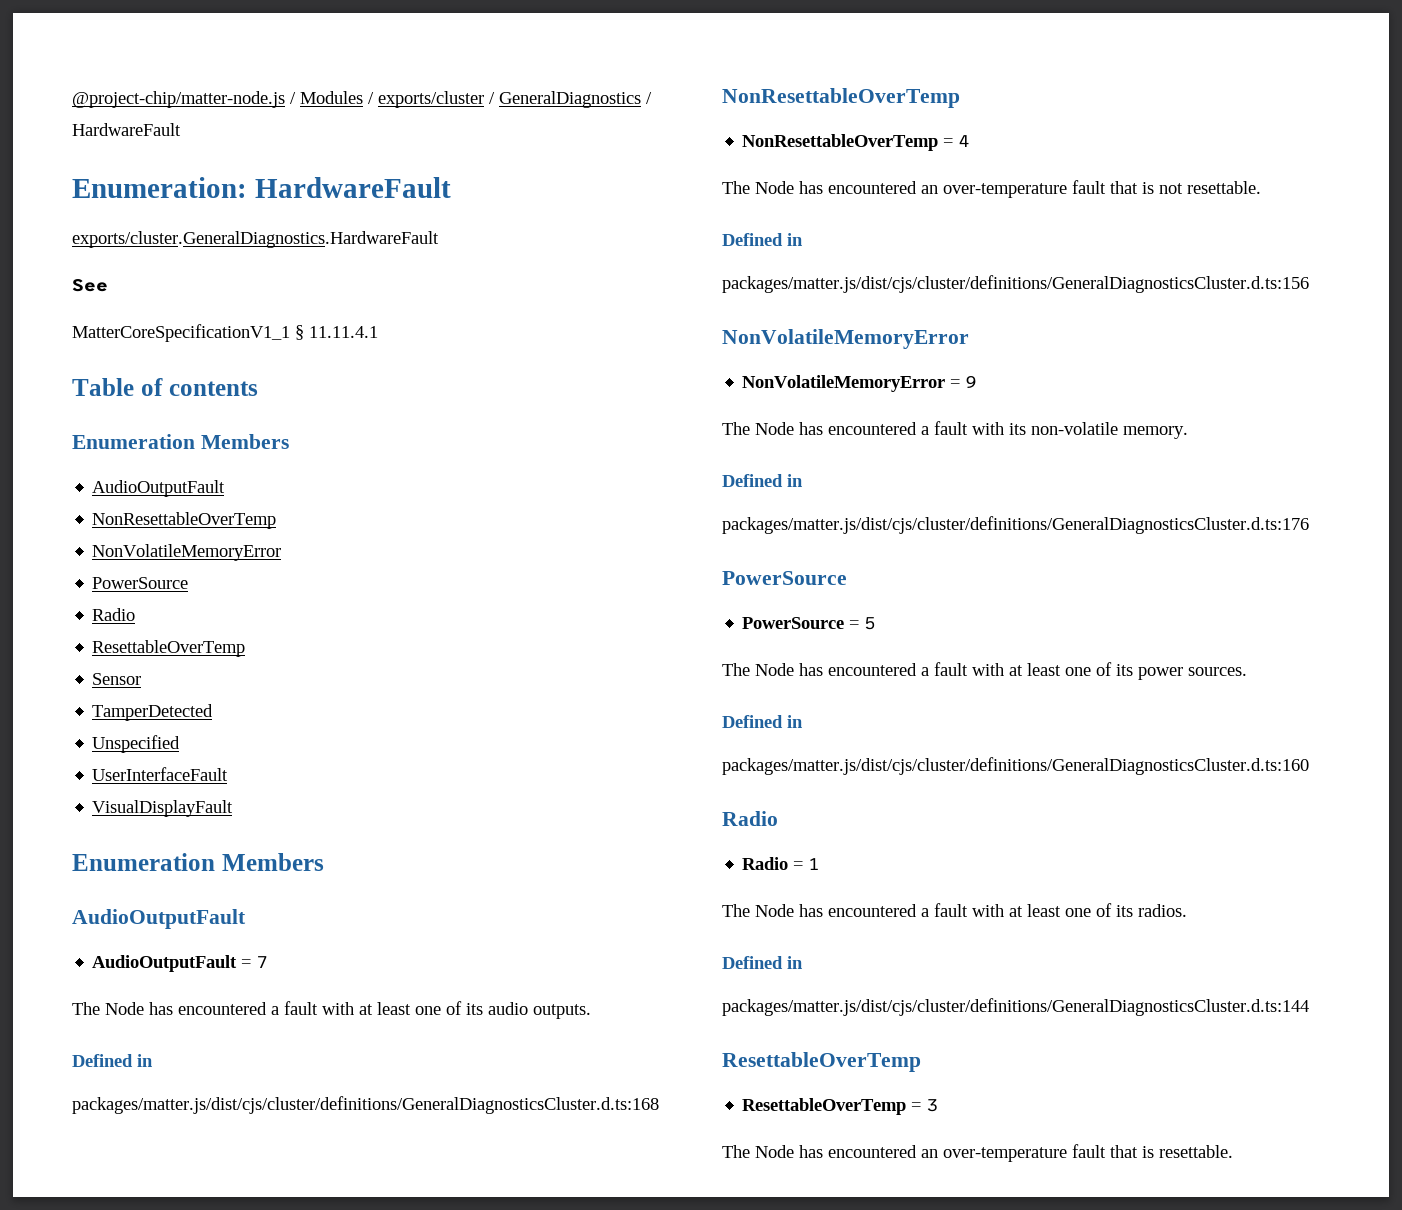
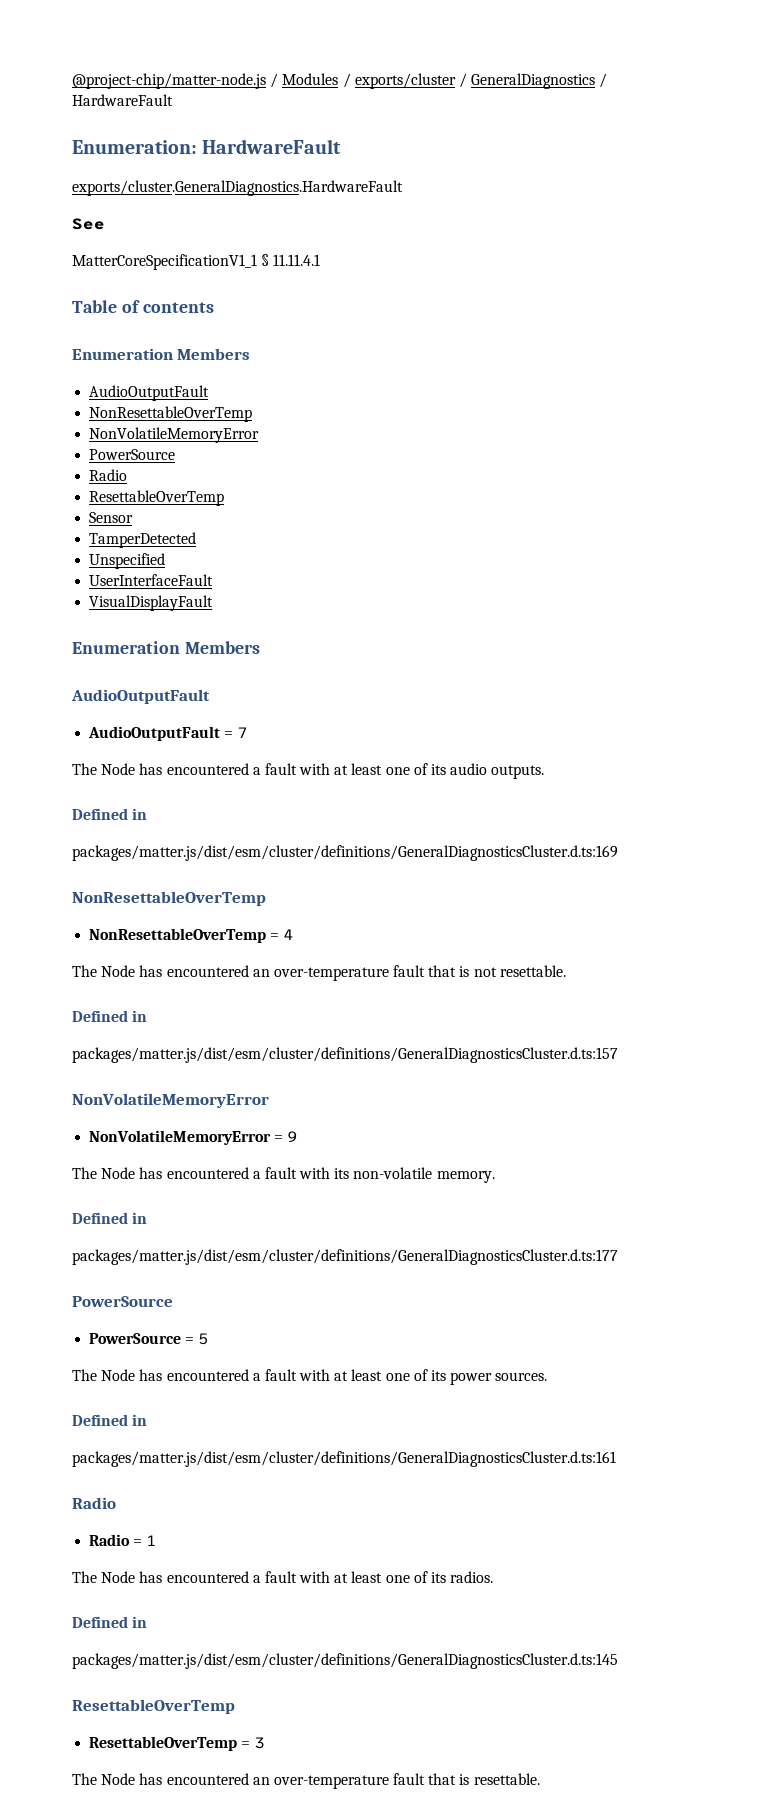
- packages/matter.js/dist/cjs/cluster/definitions/GeneralDiagnosticsCluster.d.ts:168
+ packages/matter.js/dist/esm/cluster/definitions/GeneralDiagnosticsCluster.d.ts:169
- packages/matter.js/dist/cjs/cluster/definitions/GeneralDiagnosticsCluster.d.ts:156
+ packages/matter.js/dist/esm/cluster/definitions/GeneralDiagnosticsCluster.d.ts:157
- packages/matter.js/dist/cjs/cluster/definitions/GeneralDiagnosticsCluster.d.ts:176
+ packages/matter.js/dist/esm/cluster/definitions/GeneralDiagnosticsCluster.d.ts:177
- packages/matter.js/dist/cjs/cluster/definitions/GeneralDiagnosticsCluster.d.ts:160
+ packages/matter.js/dist/esm/cluster/definitions/GeneralDiagnosticsCluster.d.ts:161
- packages/matter.js/dist/cjs/cluster/definitions/GeneralDiagnosticsCluster.d.ts:144
+ packages/matter.js/dist/esm/cluster/definitions/GeneralDiagnosticsCluster.d.ts:145

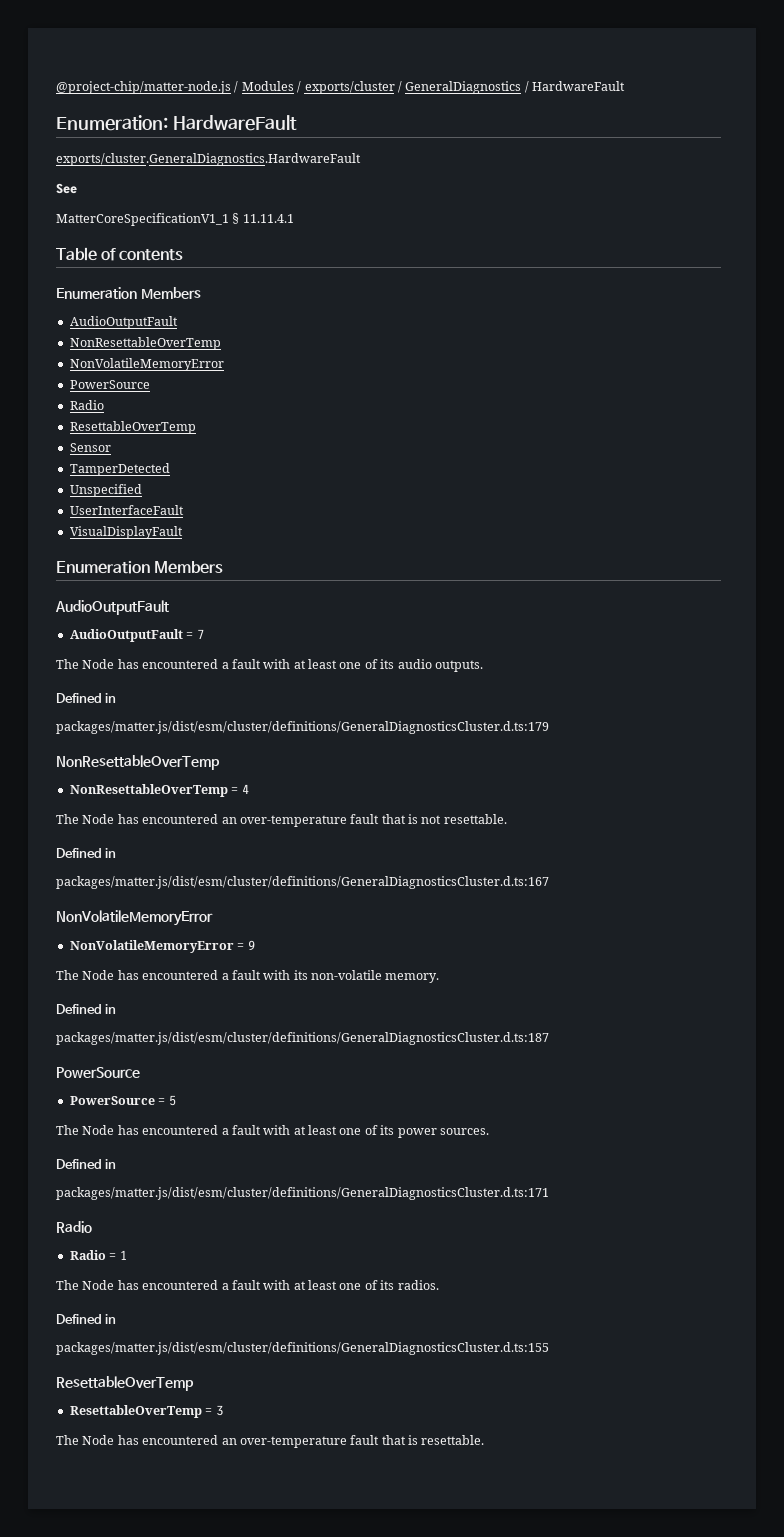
- packages/matter.js/dist/esm/cluster/definitions/GeneralDiagnosticsCluster.d.ts:169
+ packages/matter.js/dist/esm/cluster/definitions/GeneralDiagnosticsCluster.d.ts:179
- packages/matter.js/dist/esm/cluster/definitions/GeneralDiagnosticsCluster.d.ts:157
+ packages/matter.js/dist/esm/cluster/definitions/GeneralDiagnosticsCluster.d.ts:167
- packages/matter.js/dist/esm/cluster/definitions/GeneralDiagnosticsCluster.d.ts:177
+ packages/matter.js/dist/esm/cluster/definitions/GeneralDiagnosticsCluster.d.ts:187
- packages/matter.js/dist/esm/cluster/definitions/GeneralDiagnosticsCluster.d.ts:161
+ packages/matter.js/dist/esm/cluster/definitions/GeneralDiagnosticsCluster.d.ts:171
- packages/matter.js/dist/esm/cluster/definitions/GeneralDiagnosticsCluster.d.ts:145
+ packages/matter.js/dist/esm/cluster/definitions/GeneralDiagnosticsCluster.d.ts:155

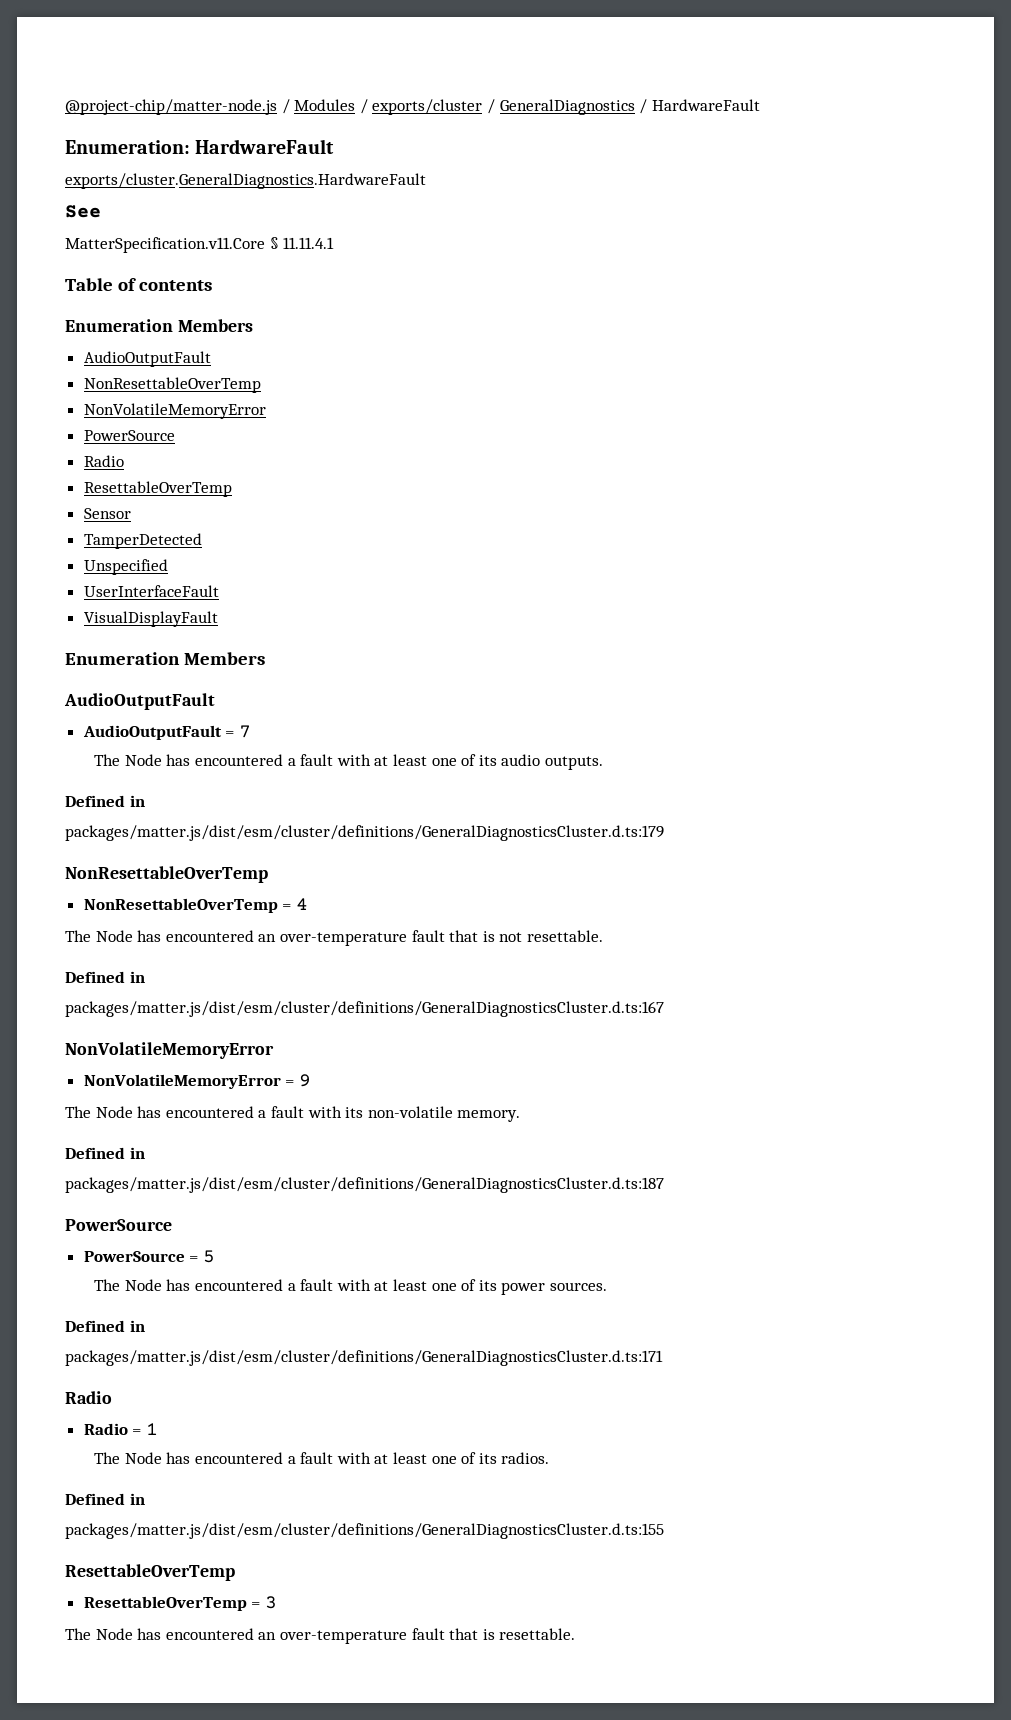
- MatterCoreSpecificationV1_1 § 11.11.4.1
+ MatterSpecification.v11.Core § 11.11.4.1

